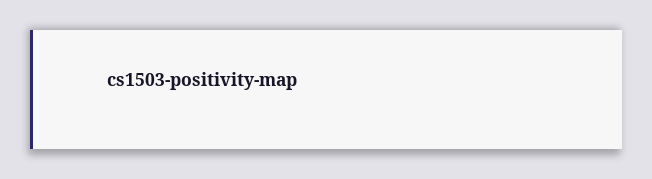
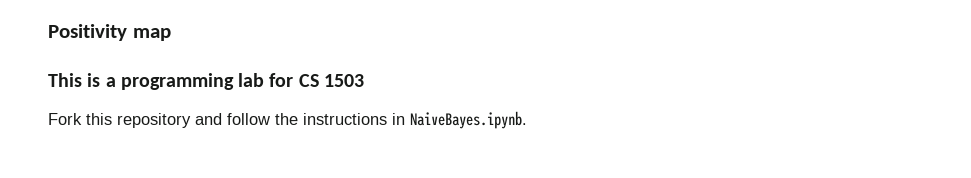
- cs1503-positivity-map
+ Positivity map
+ This is a programming lab for CS 1503
+ Fork this repository and follow the instructions in NaiveBayes.ipynb.

